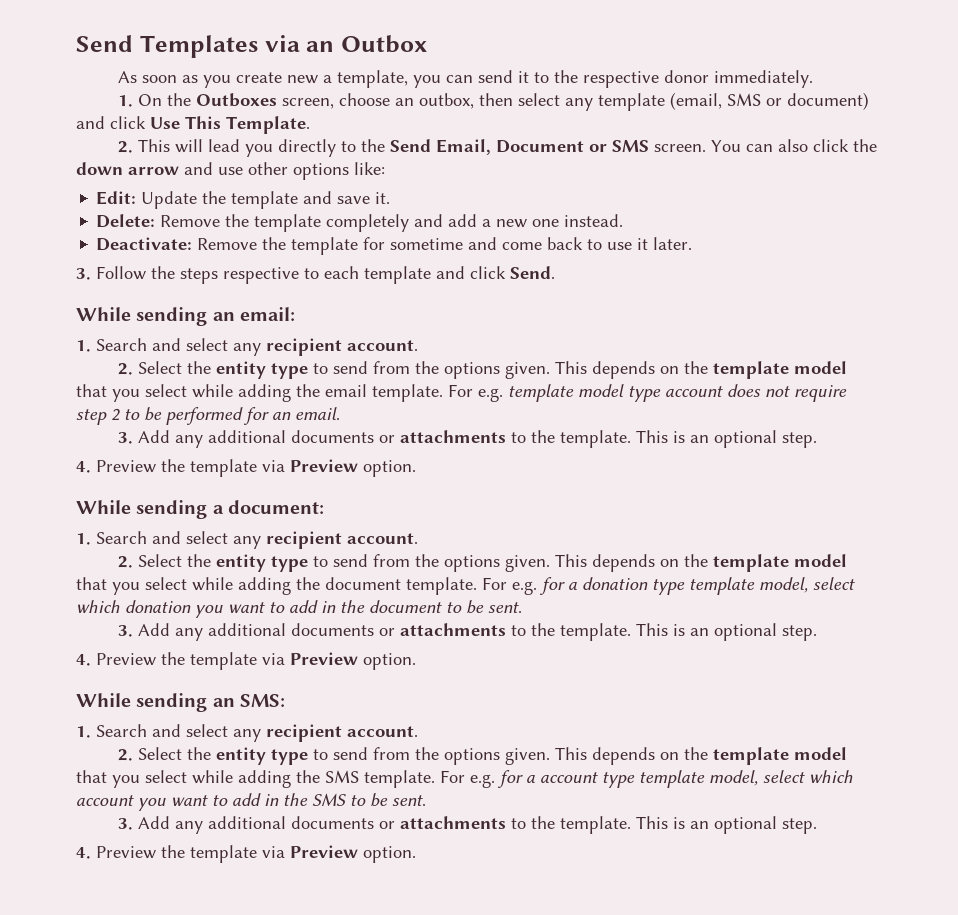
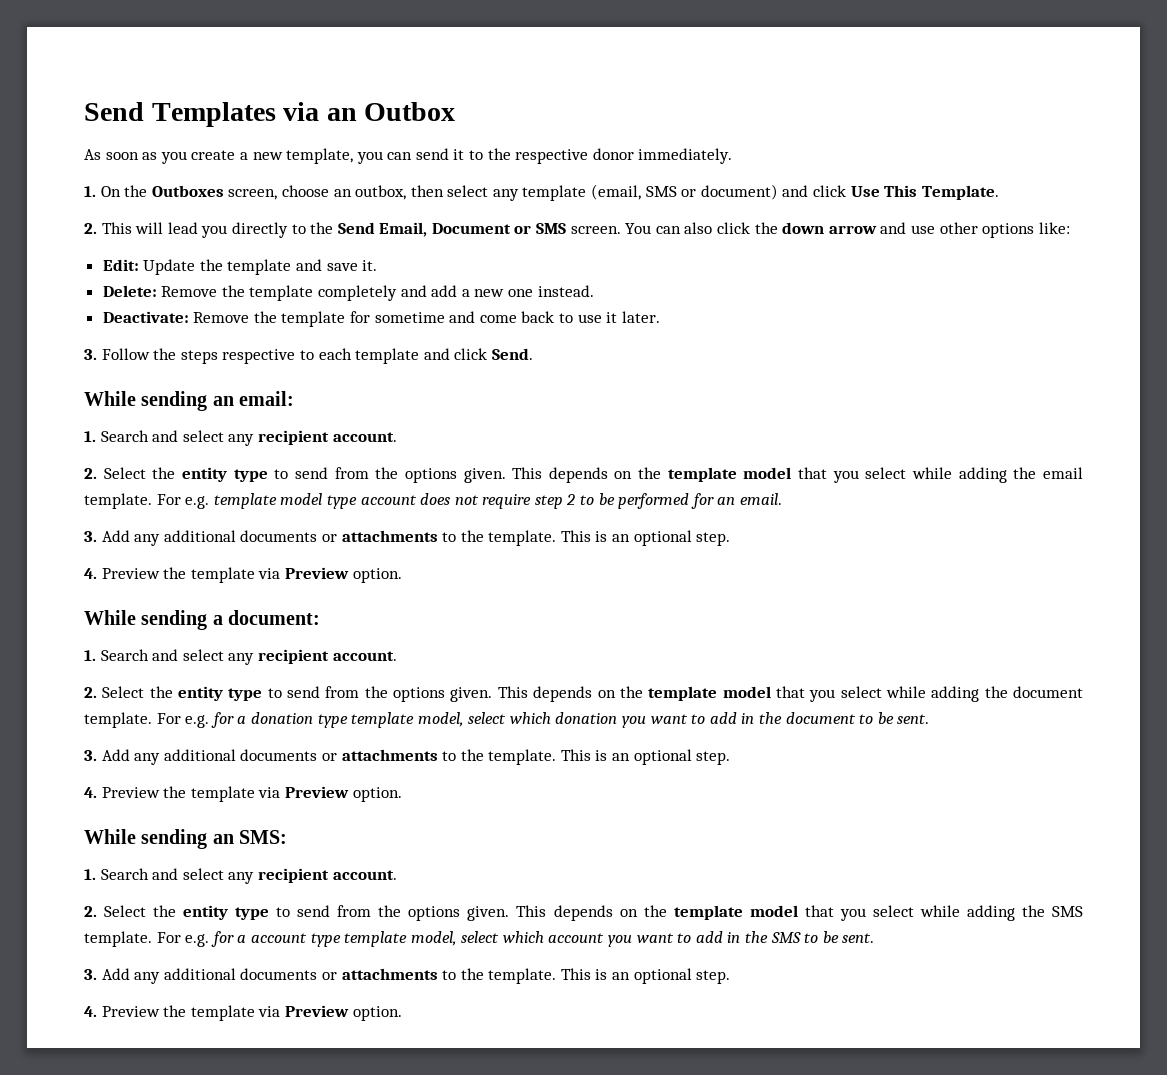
- As soon as you create new a template, you can send it to the respective donor immediately.
+ As soon as you create a new template, you can send it to the respective donor immediately.

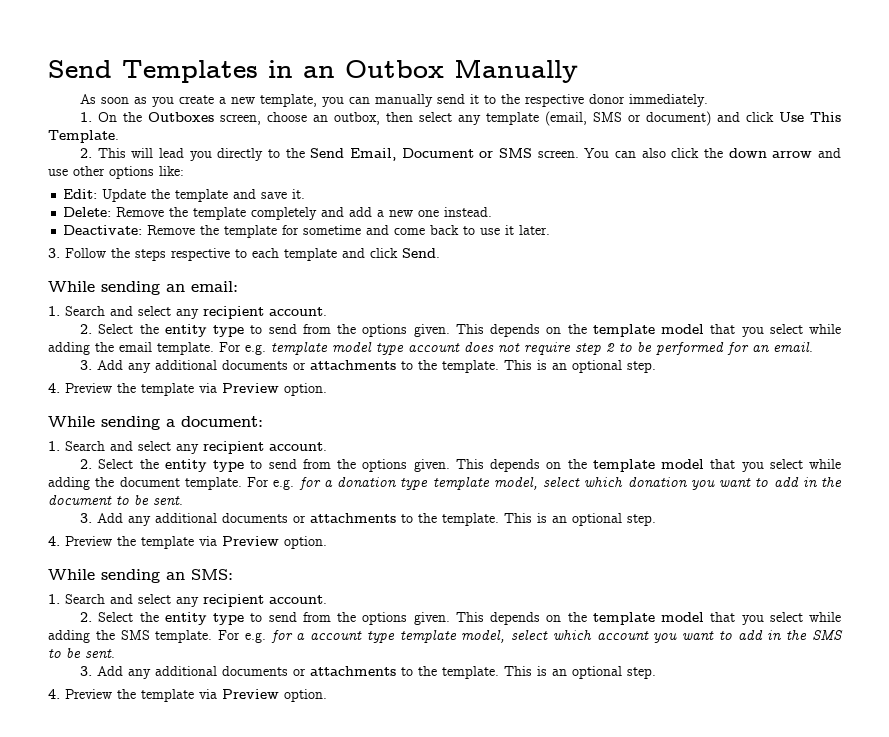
- Send Templates via an Outbox
+ Send Templates in an Outbox Manually
- As soon as you create a new template, you can send it to the respective donor immediately.
+ As soon as you create a new template, you can manually send it to the respective donor immediately.

